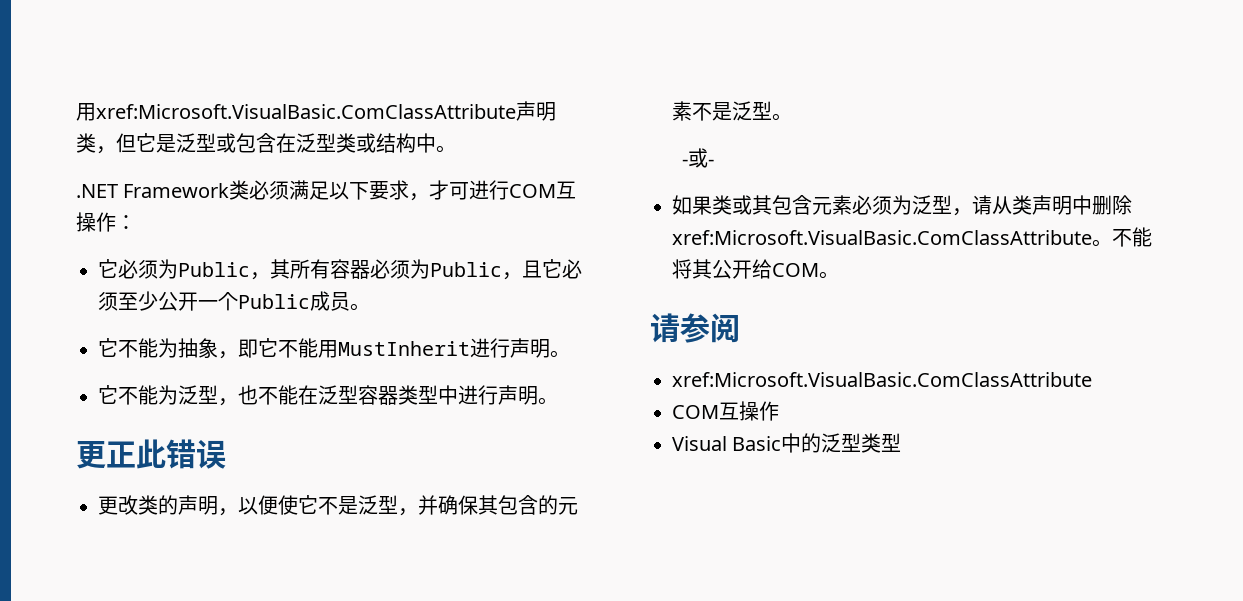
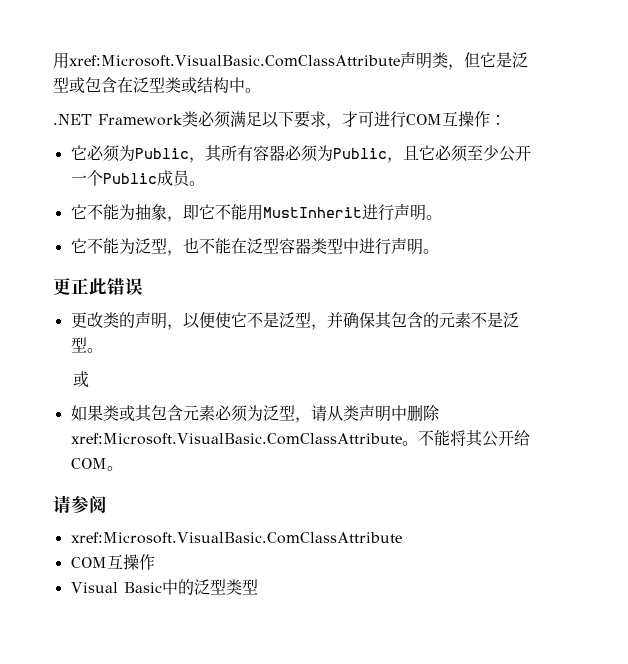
  更改类的声明，以便使它不是泛型，并确保其包含的元素不是泛型。
- -或-
+ 或

